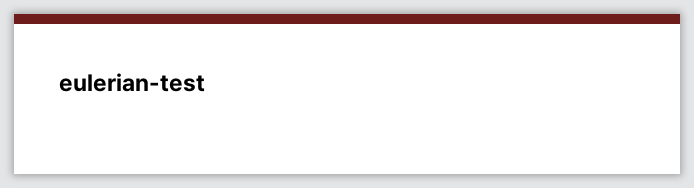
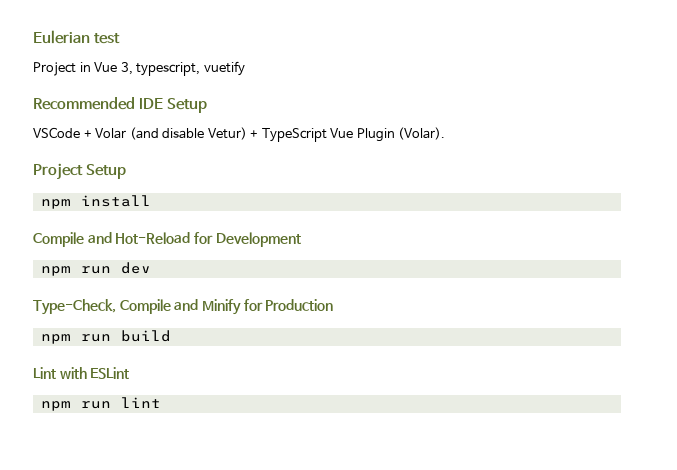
- eulerian-test
+ Eulerian test
+ Project in Vue 3, typescript, vuetify
+ Recommended IDE Setup
+ VSCode + Volar (and disable Vetur) + TypeScript Vue Plugin (Volar).
+ Project Setup
+ npm install
+ Compile and Hot-Reload for Development
+ npm run dev
+ Type-Check, Compile and Minify for Production
+ npm run build
+ Lint with ESLint
+ npm run lint

